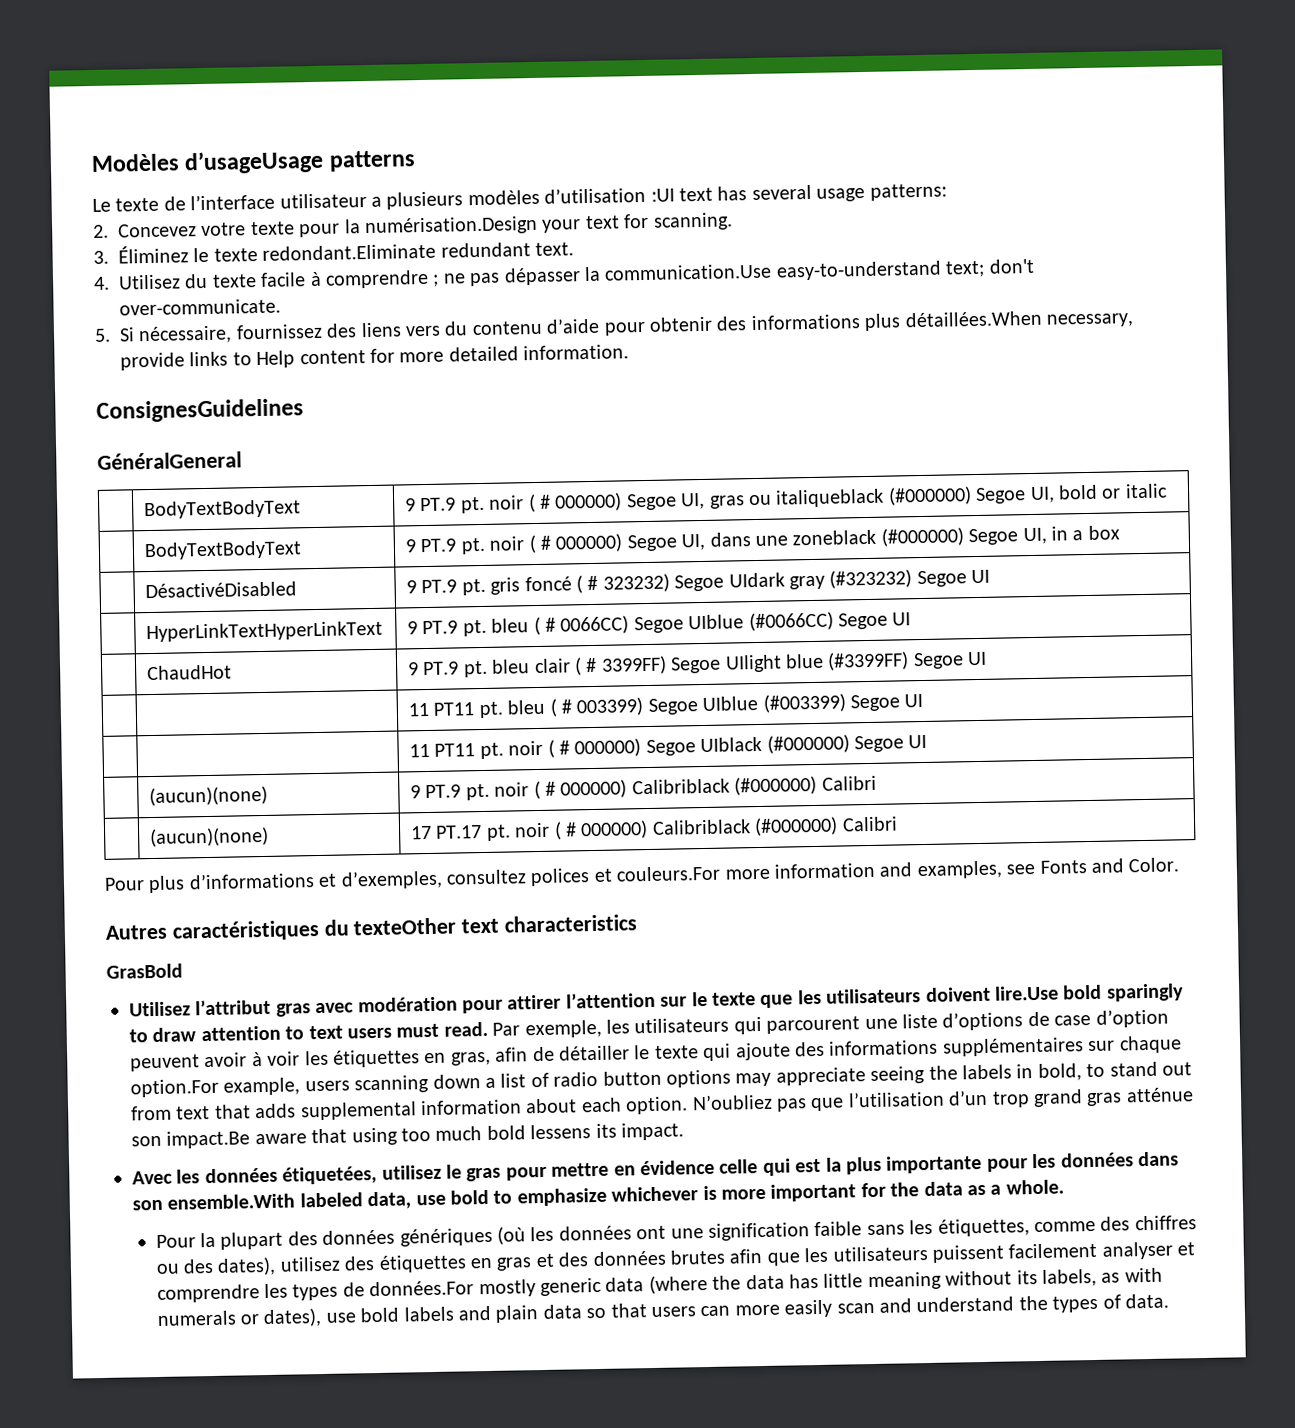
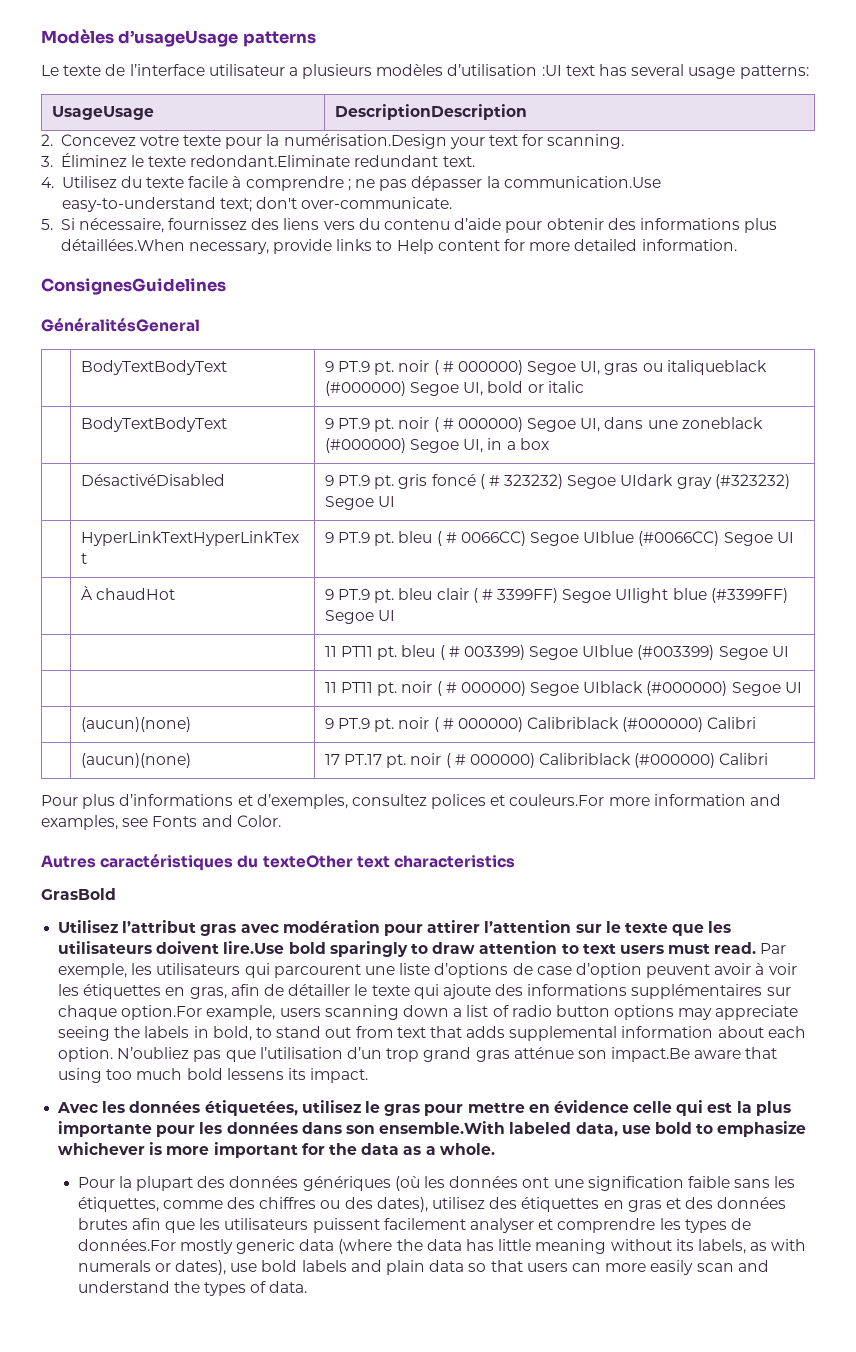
+ UsageUsage | DescriptionDescription
- GénéralGeneral
+ GénéralitésGeneral
- | ChaudHot | 9 PT.9 pt. bleu clair ( # 3399FF) Segoe UIlight blue (#3399FF) Segoe UI
+ | À chaudHot | 9 PT.9 pt. bleu clair ( # 3399FF) Segoe UIlight blue (#3399FF) Segoe UI

